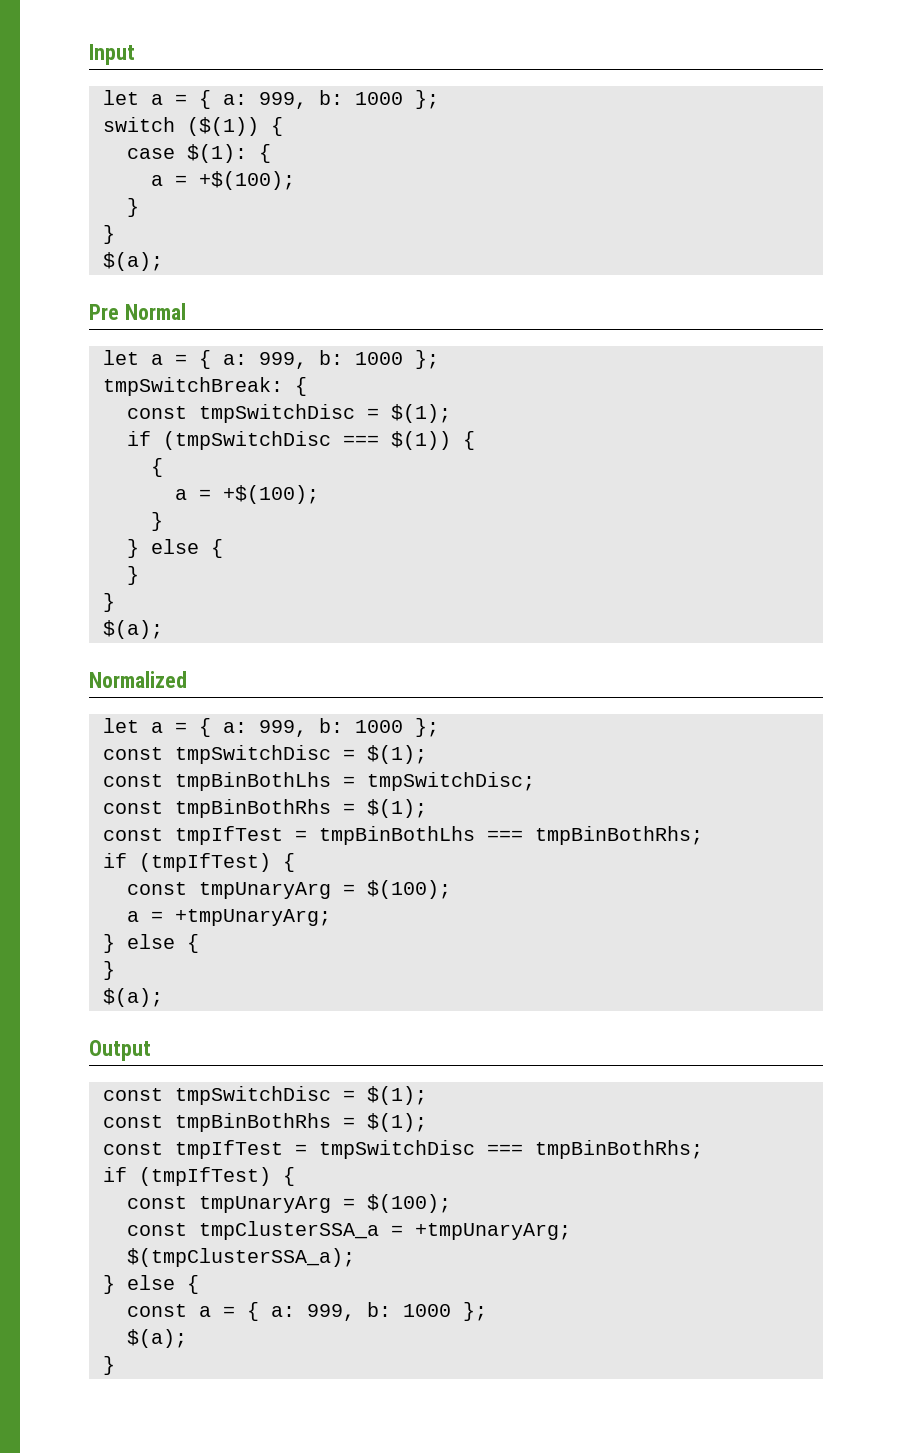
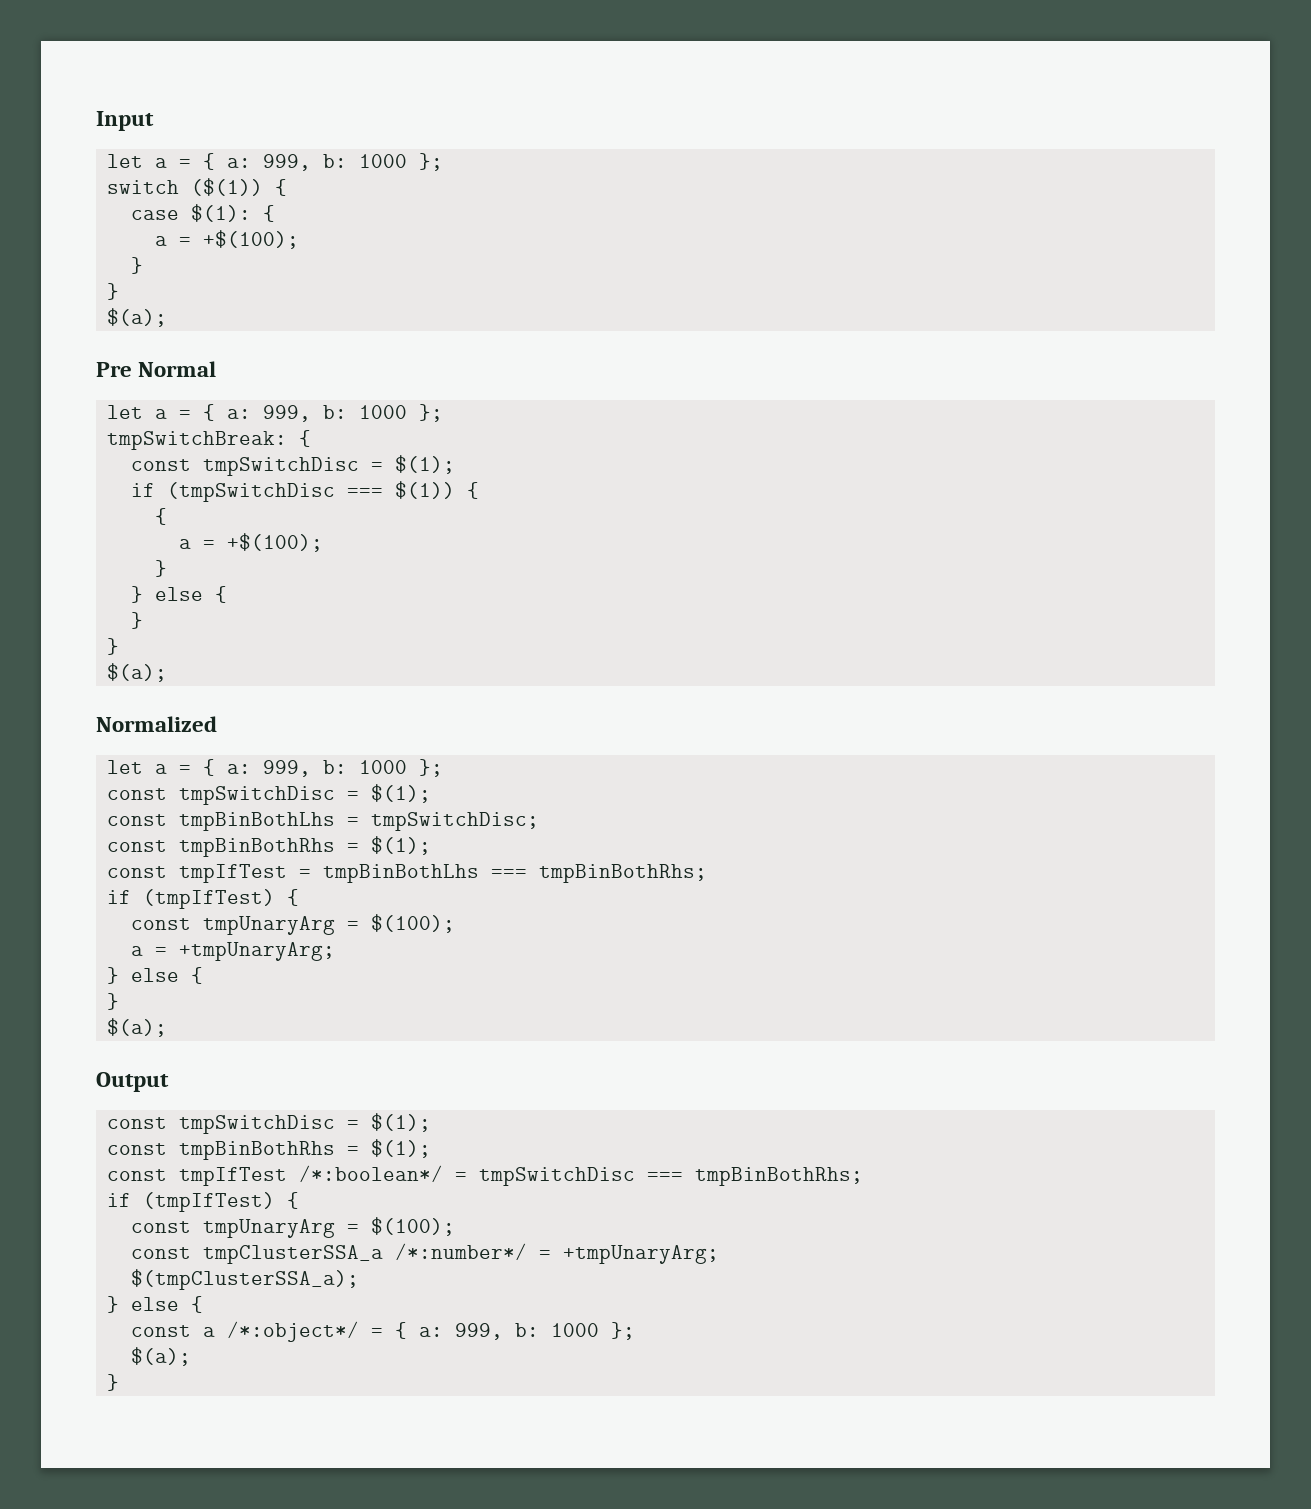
- const tmpIfTest = tmpSwitchDisc === tmpBinBothRhs;
+ const tmpIfTest /*:boolean*/ = tmpSwitchDisc === tmpBinBothRhs;
- const tmpClusterSSA_a = +tmpUnaryArg;
+ const tmpClusterSSA_a /*:number*/ = +tmpUnaryArg;
- const a = { a: 999, b: 1000 };
+ const a /*:object*/ = { a: 999, b: 1000 };

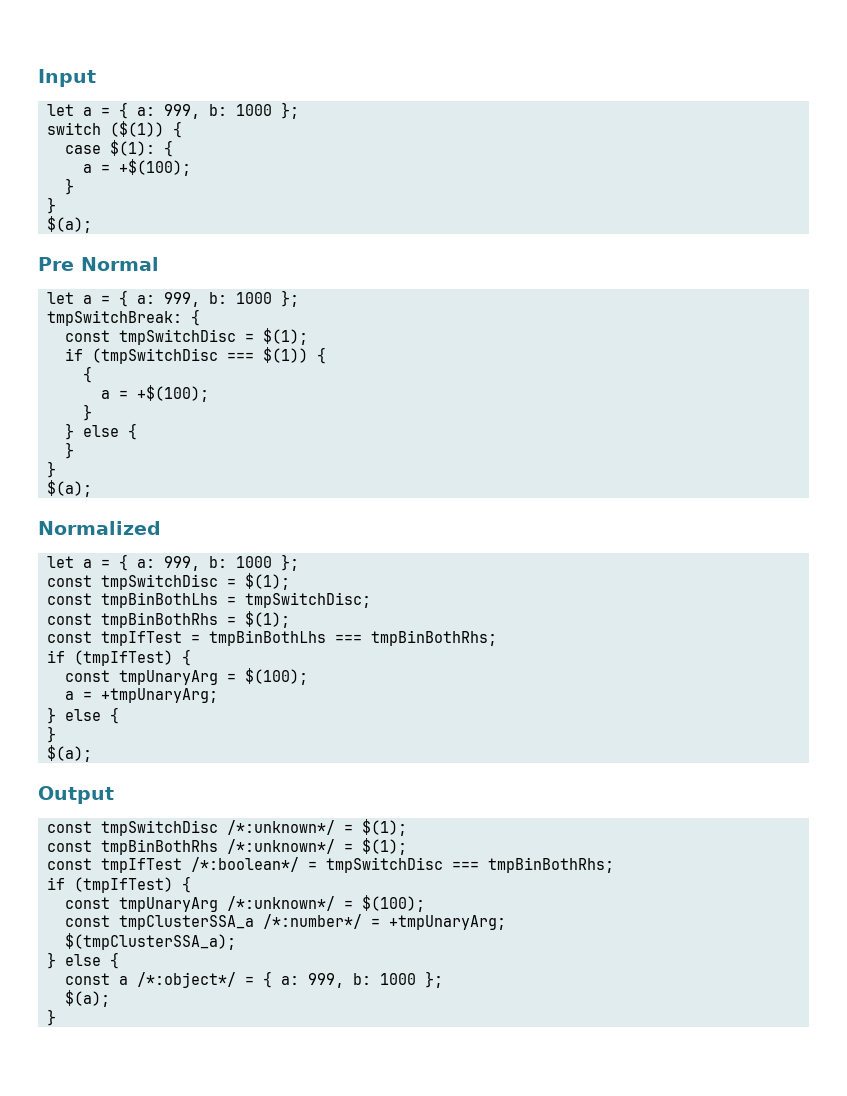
  Output
- const tmpSwitchDisc = $(1);
- const tmpBinBothRhs = $(1);
+ const tmpSwitchDisc /*:unknown*/ = $(1);
+ const tmpBinBothRhs /*:unknown*/ = $(1);
  const tmpIfTest /*:boolean*/ = tmpSwitchDisc === tmpBinBothRhs;
  if (tmpIfTest) {
- const tmpUnaryArg = $(100);
+ const tmpUnaryArg /*:unknown*/ = $(100);

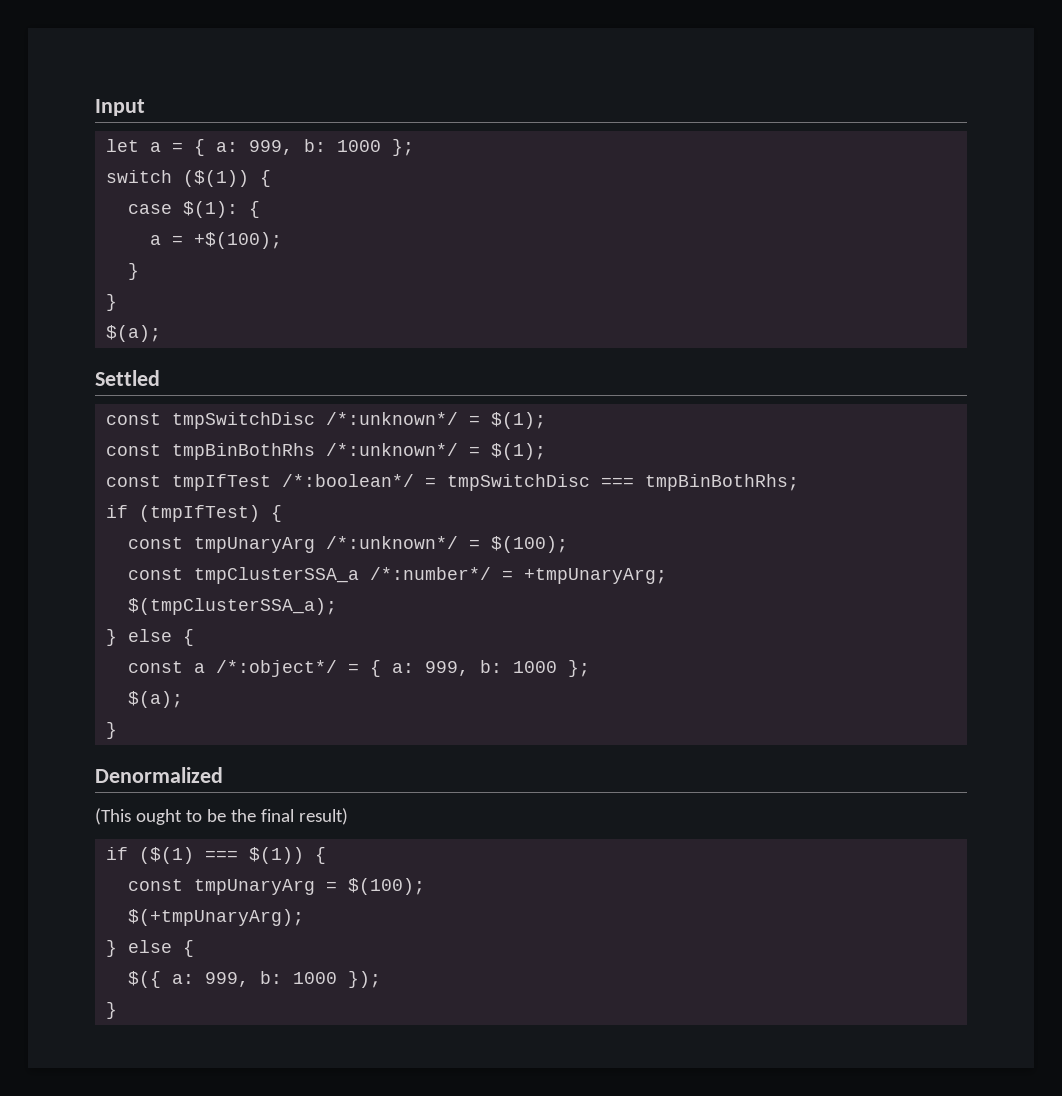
- Pre Normal
- let a = { a: 999, b: 1000 };
- tmpSwitchBreak: {
- const tmpSwitchDisc = $(1);
- if (tmpSwitchDisc === $(1)) {
- {
- a = +$(100);
- }
- } else {
- }
- }
- $(a);
- Normalized
- let a = { a: 999, b: 1000 };
- const tmpSwitchDisc = $(1);
- const tmpBinBothLhs = tmpSwitchDisc;
- const tmpBinBothRhs = $(1);
- const tmpIfTest = tmpBinBothLhs === tmpBinBothRhs;
- if (tmpIfTest) {
- const tmpUnaryArg = $(100);
- a = +tmpUnaryArg;
- } else {
- }
- $(a);
- Output
+ Settled
+ Denormalized
+ (This ought to be the final result)
+ if ($(1) === $(1)) {
+ const tmpUnaryArg = $(100);
+ $(+tmpUnaryArg);
+ } else {
+ $({ a: 999, b: 1000 });
+ }

